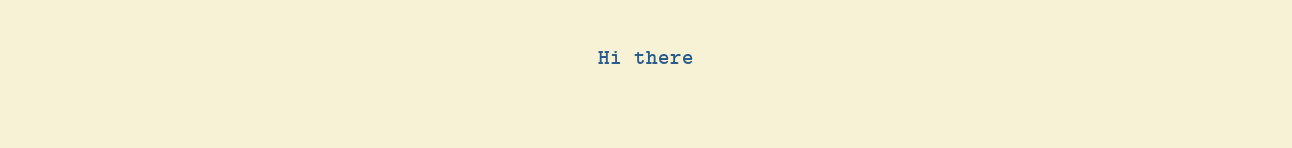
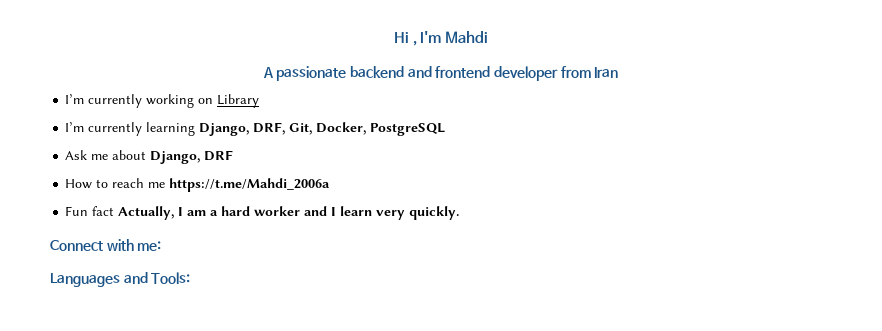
- Hi there
+ Hi , I'm Mahdi
+ A passionate backend and frontend developer from Iran
+ I’m currently working on Library
+ I’m currently learning Django, DRF, Git, Docker, PostgreSQL
+ Ask me about Django, DRF
+ How to reach me https://t.me/Mahdi_2006a
+ Fun fact Actually, I am a hard worker and I learn very quickly.
+ Connect with me:
+ Languages and Tools:

